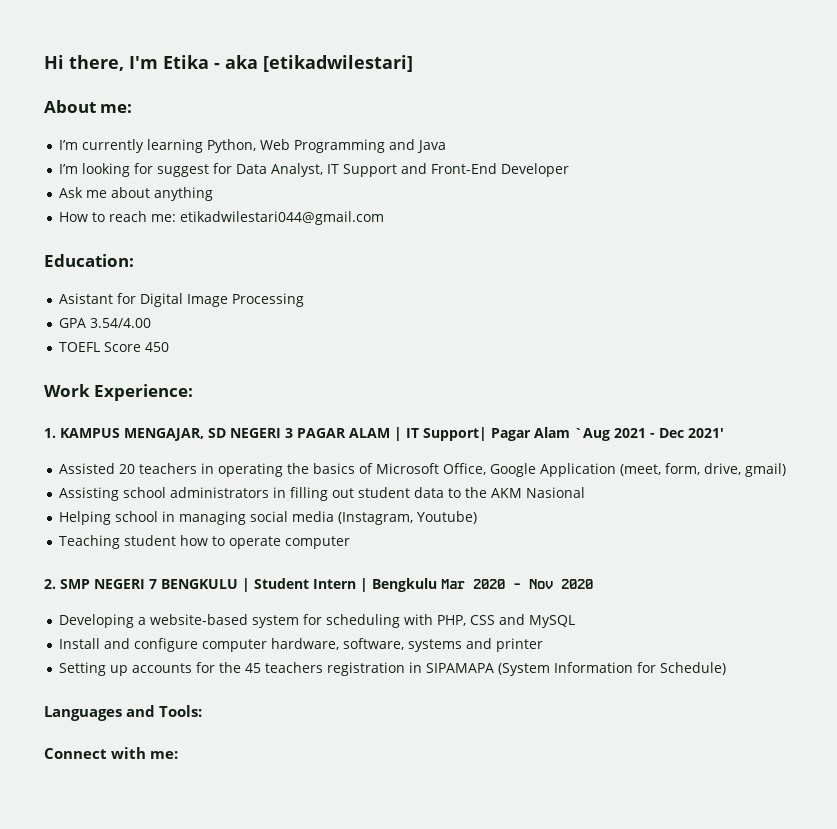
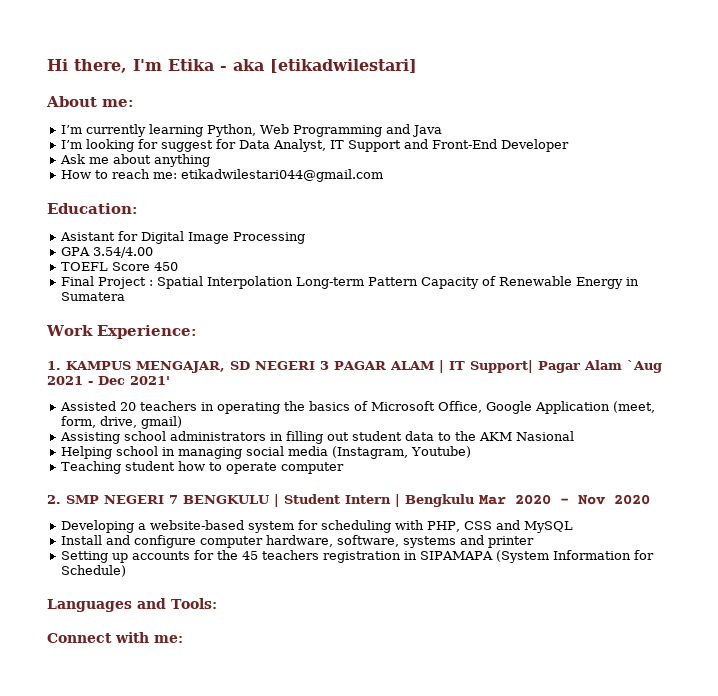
+ Final Project : Spatial Interpolation Long-term Pattern Capacity of Renewable Energy in Sumatera

